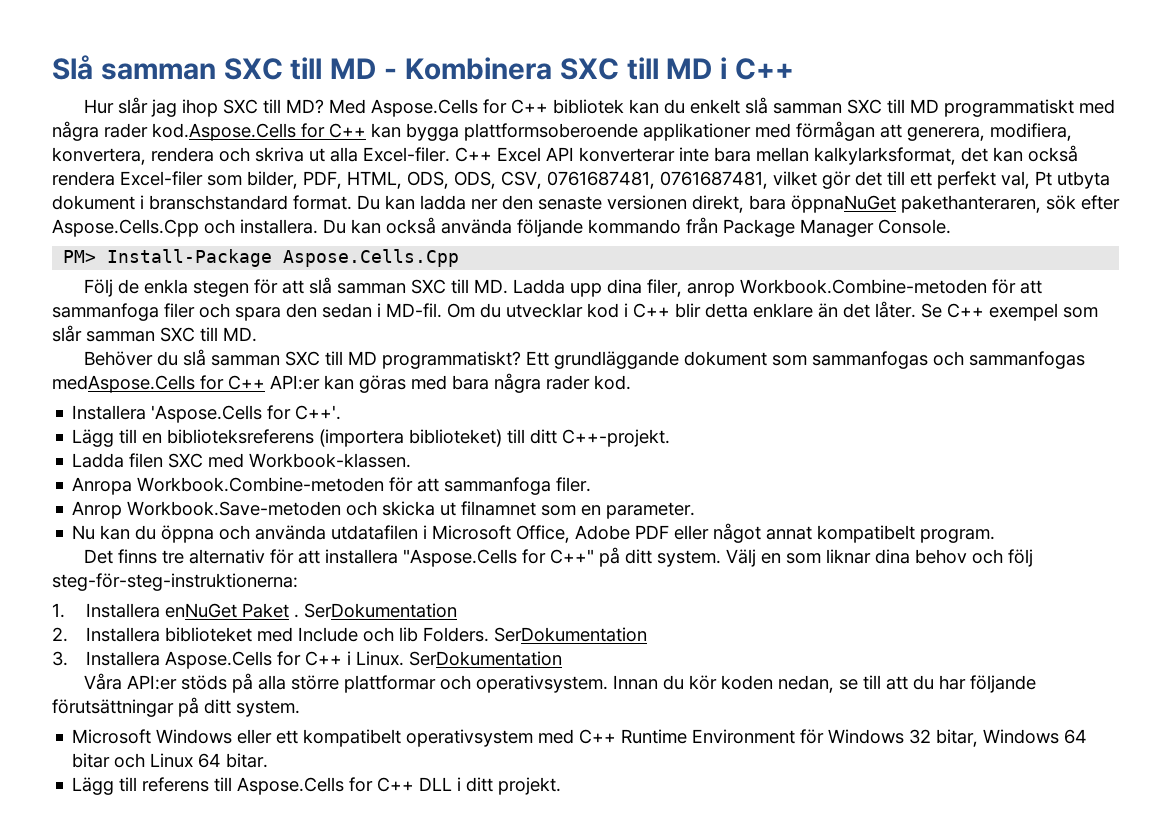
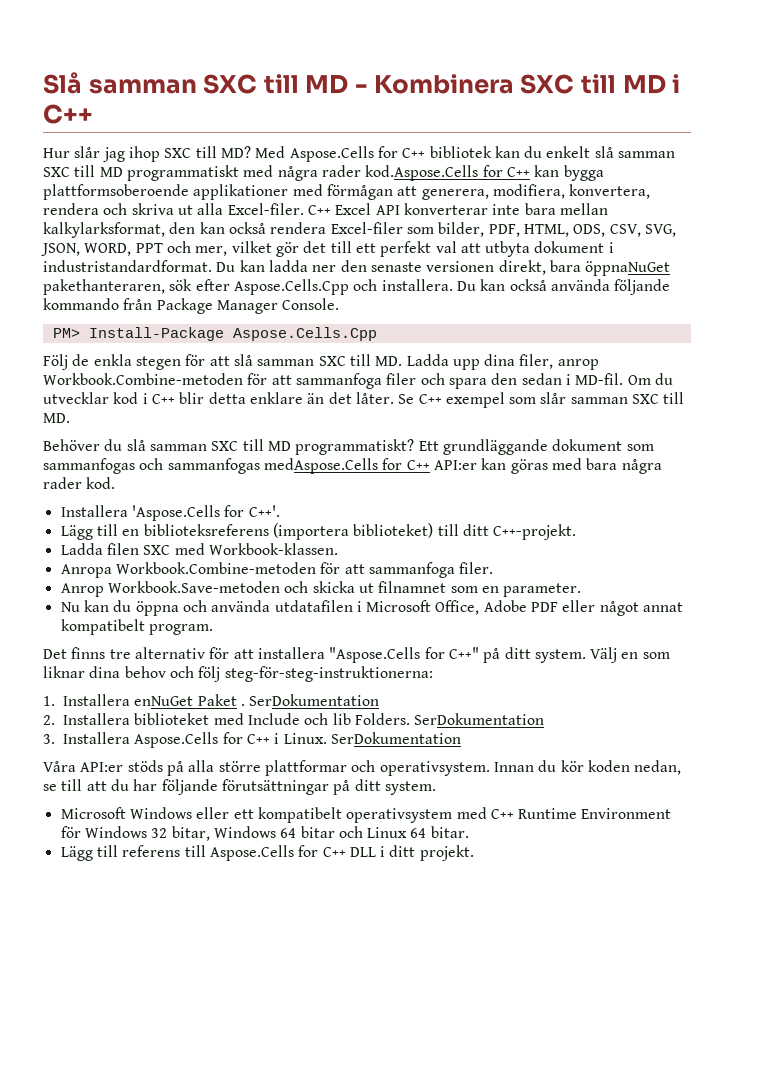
- C++ Excel API konverterar inte bara mellan kalkylarksformat, det kan också rendera Excel-filer som bilder, PDF, HTML, ODS, ODS, CSV, 0761687481, 0761687481, vilket gör det till ett perfekt val, Pt utbyta dokument i branschstandard format.
+ C++ Excel API konverterar inte bara mellan kalkylarksformat, den kan också rendera Excel-filer som bilder, PDF, HTML, ODS, CSV, SVG, JSON, WORD, PPT och mer, vilket gör det till ett perfekt val att utbyta dokument i industristandardformat.

